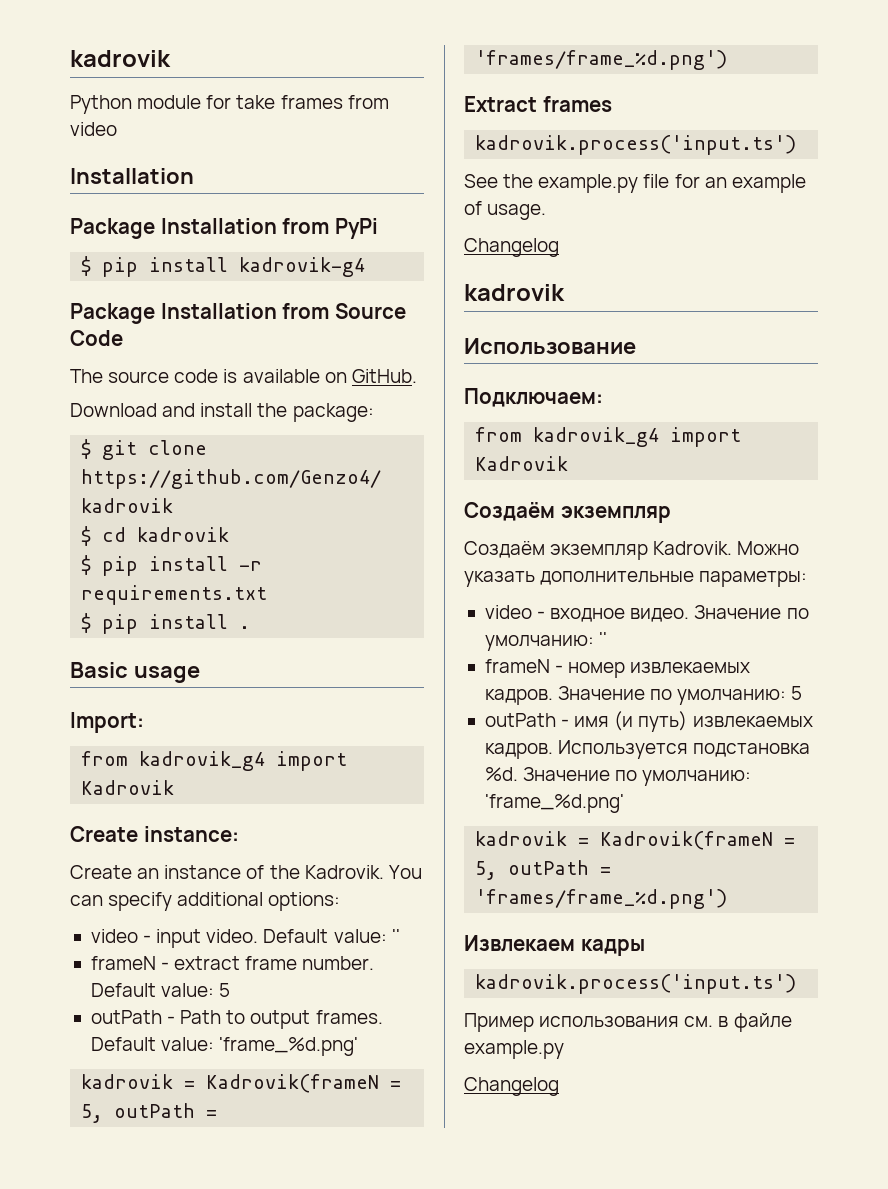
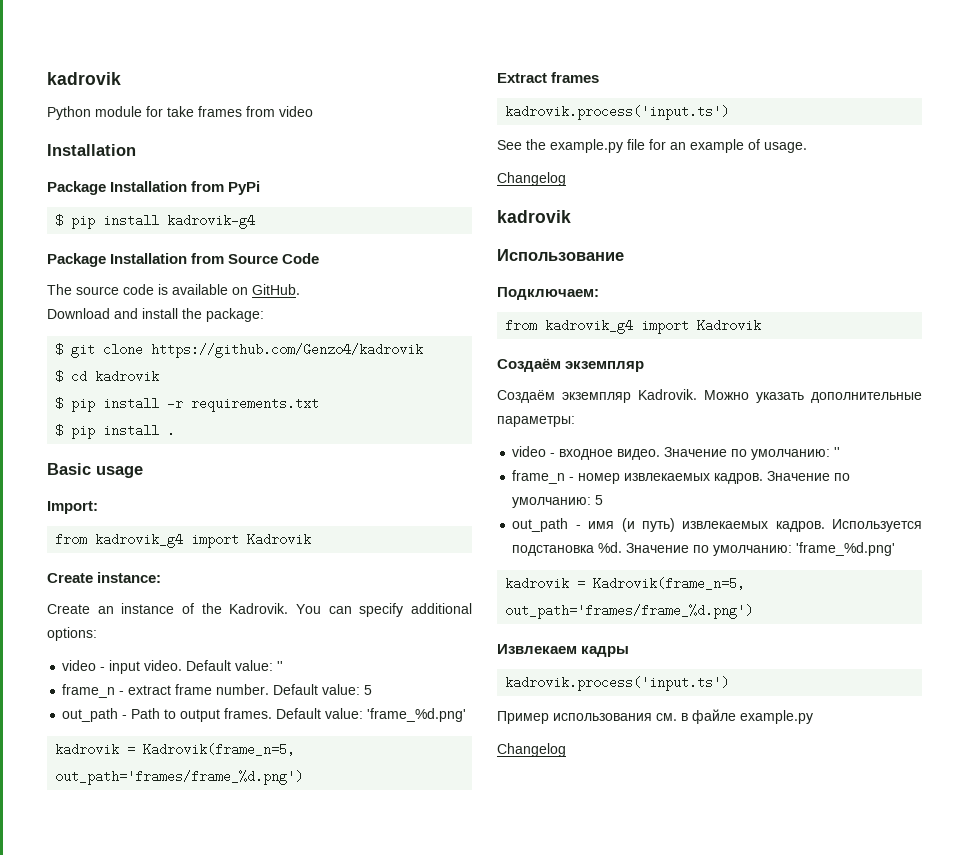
- frameN - extract frame number.
+ frame_n - extract frame number.
- outPath - Path to output frames.
+ out_path - Path to output frames.
  Default value: 'frame_%d.png'
- kadrovik = Kadrovik(frameN = 5, outPath = 'frames/frame_%d.png')
+ kadrovik = Kadrovik(frame_n=5, out_path='frames/frame_%d.png')
- frameN - номер извлекаемых кадров.
+ frame_n - номер извлекаемых кадров.
- outPath - имя (и путь) извлекаемых кадров.
+ out_path - имя (и путь) извлекаемых кадров.
  Значение по умолчанию: 'frame_%d.png'
- kadrovik = Kadrovik(frameN = 5, outPath = 'frames/frame_%d.png')
+ kadrovik = Kadrovik(frame_n=5, out_path='frames/frame_%d.png')

